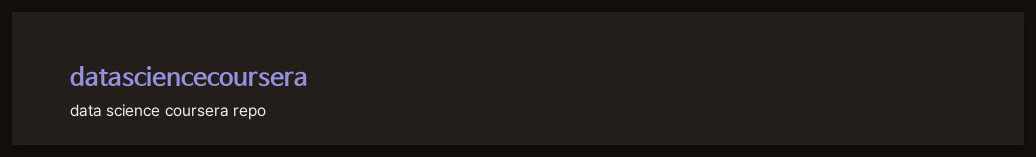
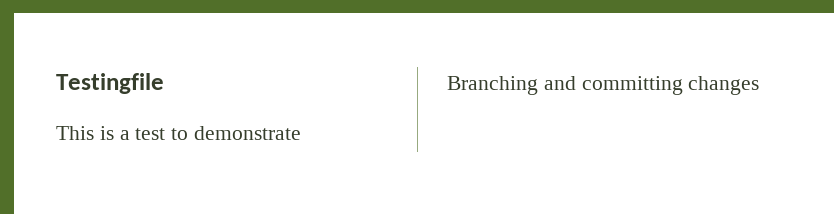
- datasciencecoursera
- data science coursera repo
+ Testingfile
+ This is a test to demonstrate Branching and committing changes

